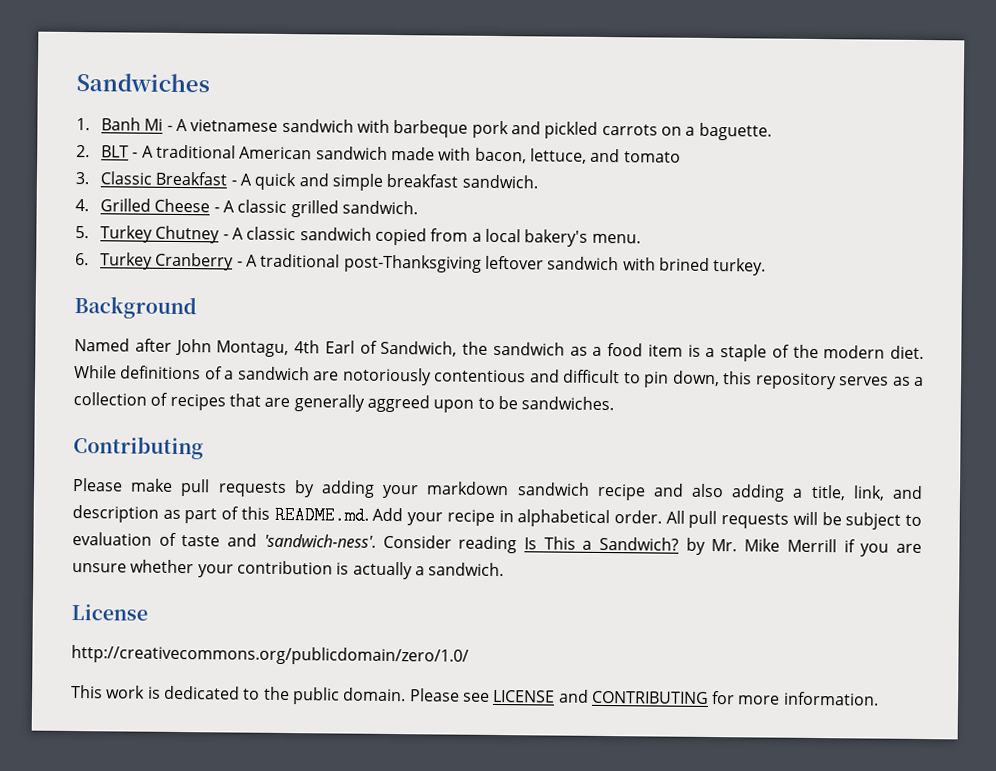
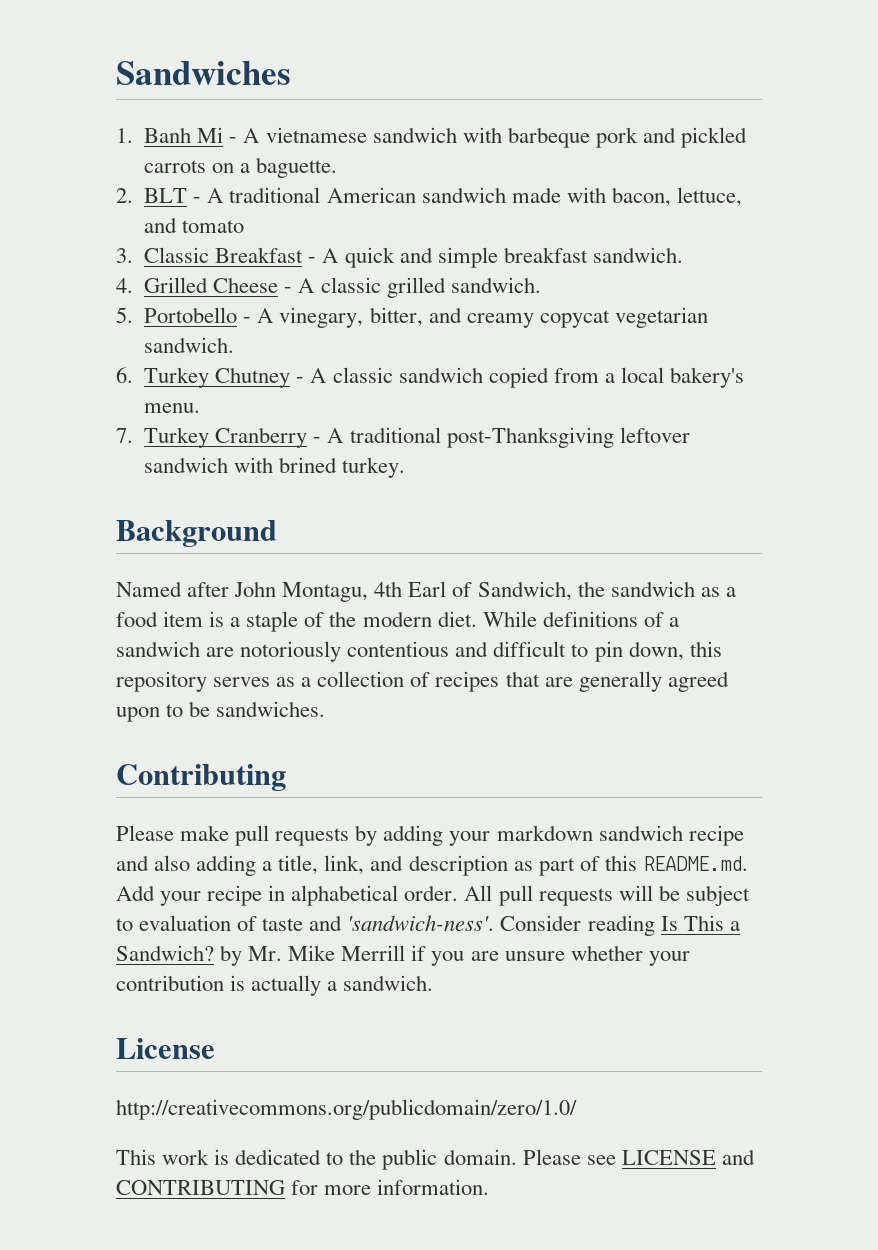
- 5. Turkey Chutney - A classic sandwich copied from a local bakery's menu.
+ 5. Portobello - A vinegary, bitter, and creamy copycat vegetarian sandwich.
+ 6. Turkey Chutney - A classic sandwich copied from a local bakery's menu.
- 6. Turkey Cranberry - A traditional post-Thanksgiving leftover sandwich with brined turkey.
+ 7. Turkey Cranberry - A traditional post-Thanksgiving leftover sandwich with brined turkey.
- While definitions of a sandwich are notoriously contentious and difficult to pin down, this repository serves as a collection of recipes that are generally aggreed upon to be sandwiches.
+ While definitions of a sandwich are notoriously contentious and difficult to pin down, this repository serves as a collection of recipes that are generally agreed upon to be sandwiches.

